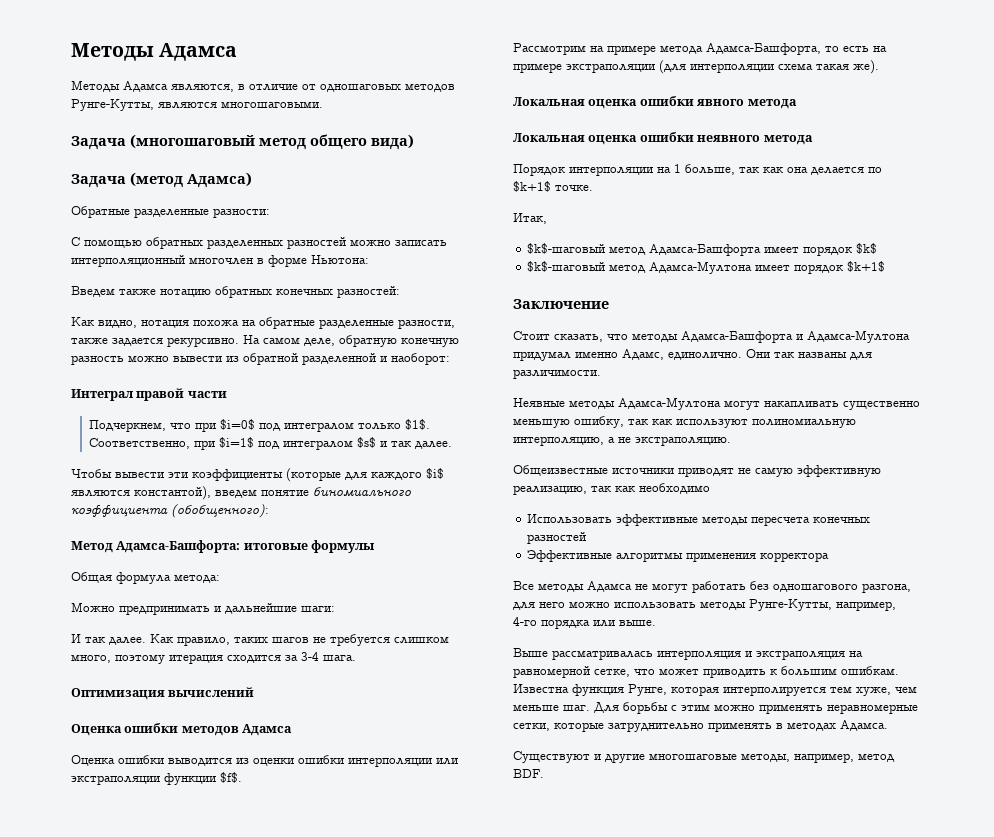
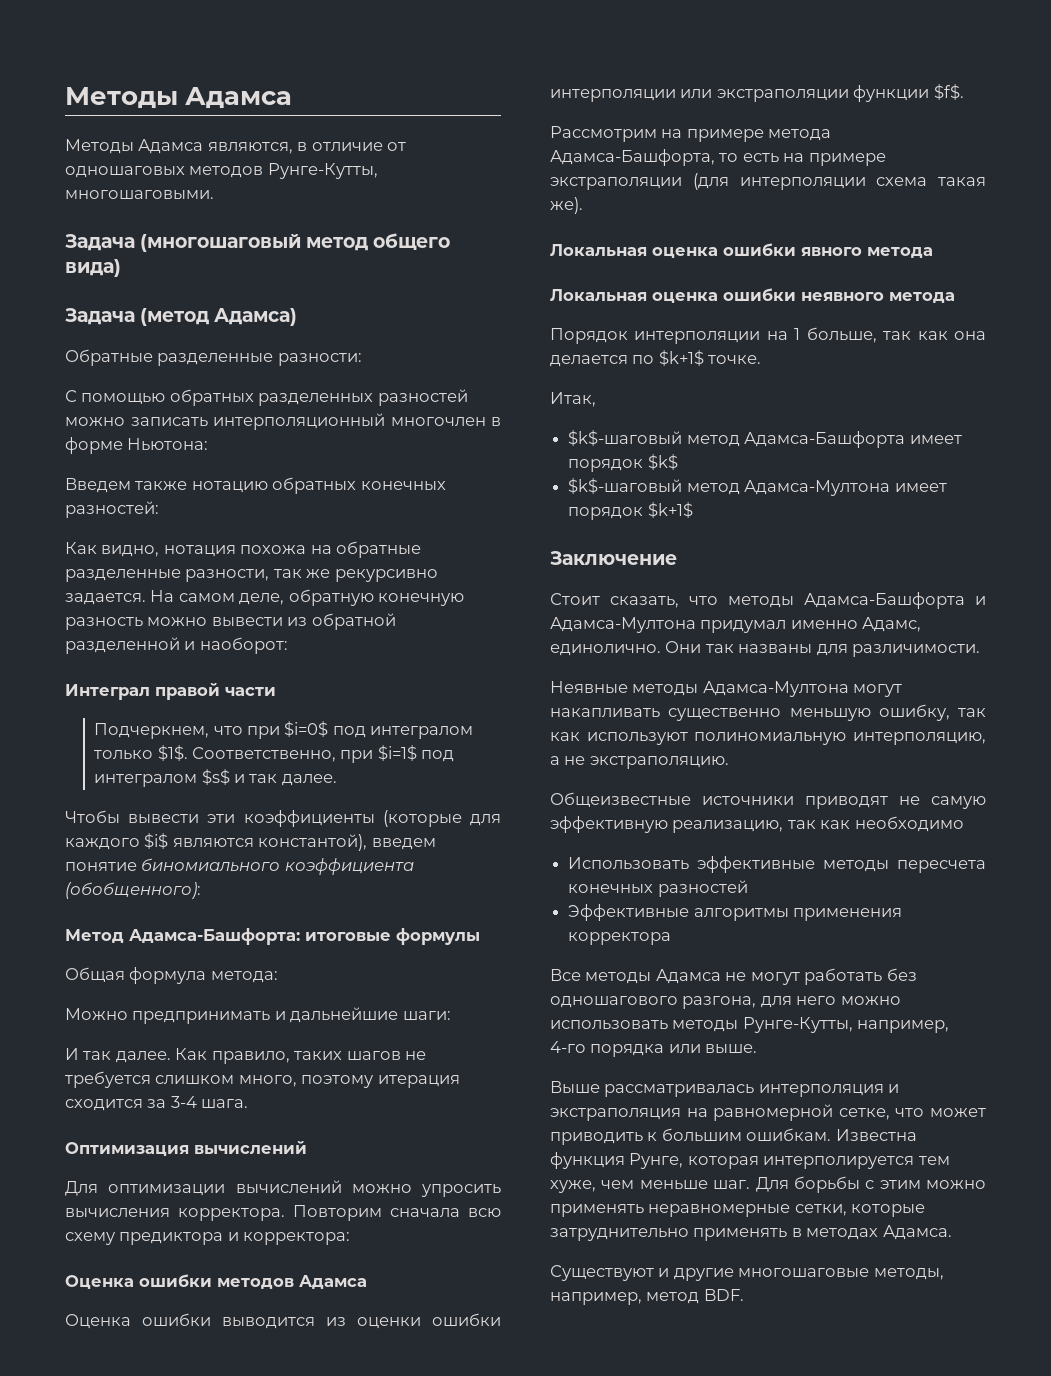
- Методы Адамса являются, в отличие от одношаговых методов Рунге-Кутты, являются многошаговыми.
+ Методы Адамса являются, в отличие от одношаговых методов Рунге-Кутты, многошаговыми.
- Как видно, нотация похожа на обратные разделенные разности, также задается рекурсивно.
+ Как видно, нотация похожа на обратные разделенные разности, так же рекурсивно задается.
+ Для оптимизации вычислений можно упросить вычисления корректора. Повторим сначала всю схему предиктора и корректора:

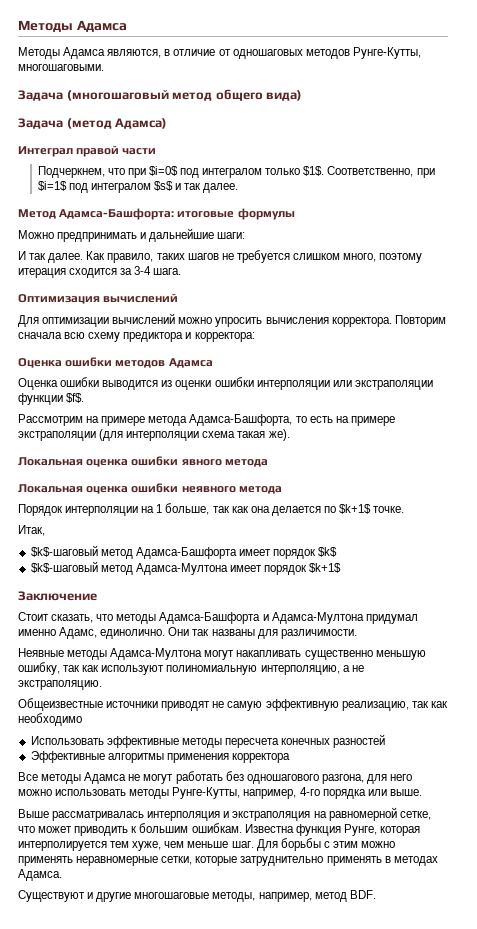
- Обратные разделенные разности:
- С помощью обратных разделенных разностей можно записать интерполяционный многочлен в форме Ньютона:
- Введем также нотацию обратных конечных разностей:
- Как видно, нотация похожа на обратные разделенные разности, так же рекурсивно задается. На самом деле, обратную конечную разность можно вывести из обратной разделенной и наоборот:
- Чтобы вывести эти коэффициенты (которые для каждого $i$ являются константой), введем понятие биномиального коэффициента (обобщенного):
- Общая формула метода:

